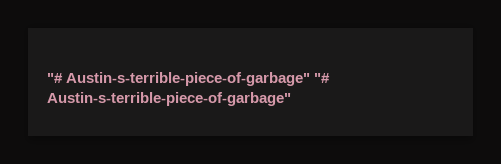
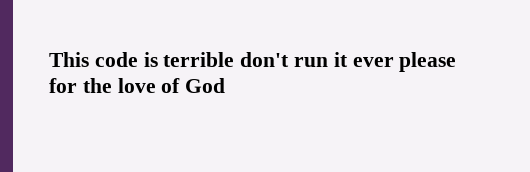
- "# Austin-s-terrible-piece-of-garbage" "# Austin-s-terrible-piece-of-garbage"
+ This code is terrible don't run it ever please for the love of God

